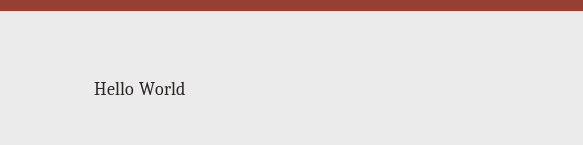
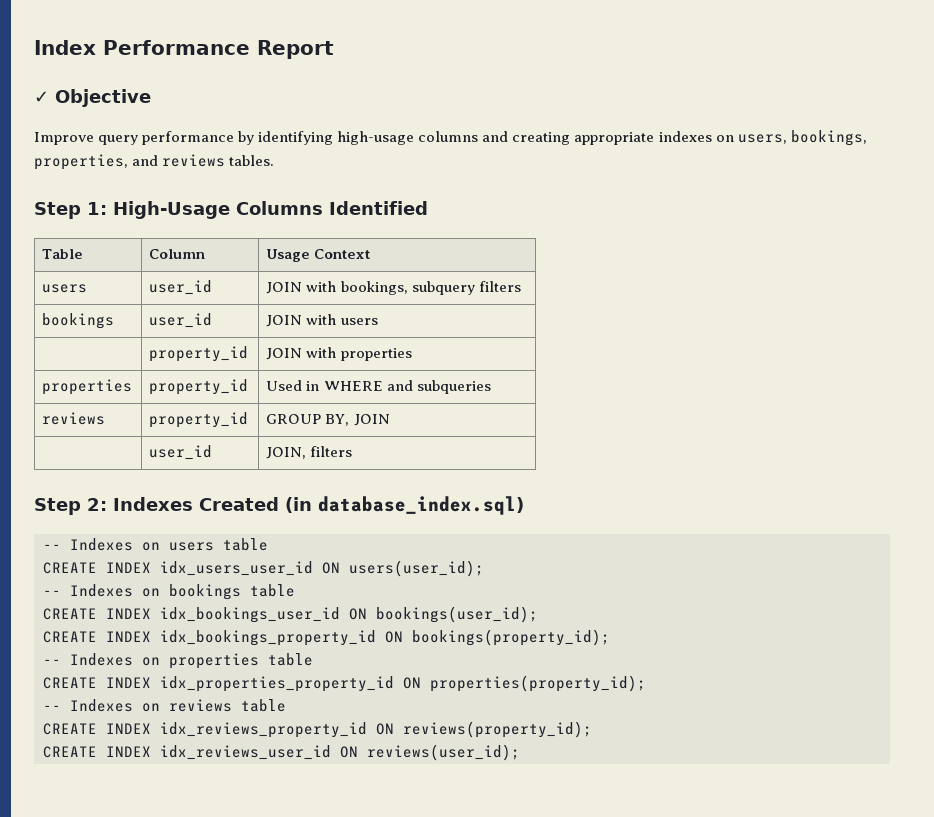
- Hello World
+ Index Performance Report
+ ✓ Objective
+ Improve query performance by identifying high-usage columns and creating appropriate indexes on users, bookings, properties, and reviews tables.
+ Step 1: High-Usage Columns Identified
+ Table | Column | Usage Context
+ users | user_id | JOIN with bookings, subquery filters
+ bookings | user_id | JOIN with users
+ | property_id | JOIN with properties
+ properties | property_id | Used in WHERE and subqueries
+ reviews | property_id | GROUP BY, JOIN
+ | user_id | JOIN, filters
+ Step 2: Indexes Created (in database_index.sql)
+ -- Indexes on users table
+ CREATE INDEX idx_users_user_id ON users(user_id);
+ -- Indexes on bookings table
+ CREATE INDEX idx_bookings_user_id ON bookings(user_id);
+ CREATE INDEX idx_bookings_property_id ON bookings(property_id);
+ -- Indexes on properties table
+ CREATE INDEX idx_properties_property_id ON properties(property_id);
+ -- Indexes on reviews table
+ CREATE INDEX idx_reviews_property_id ON reviews(property_id);
+ CREATE INDEX idx_reviews_user_id ON reviews(user_id);

